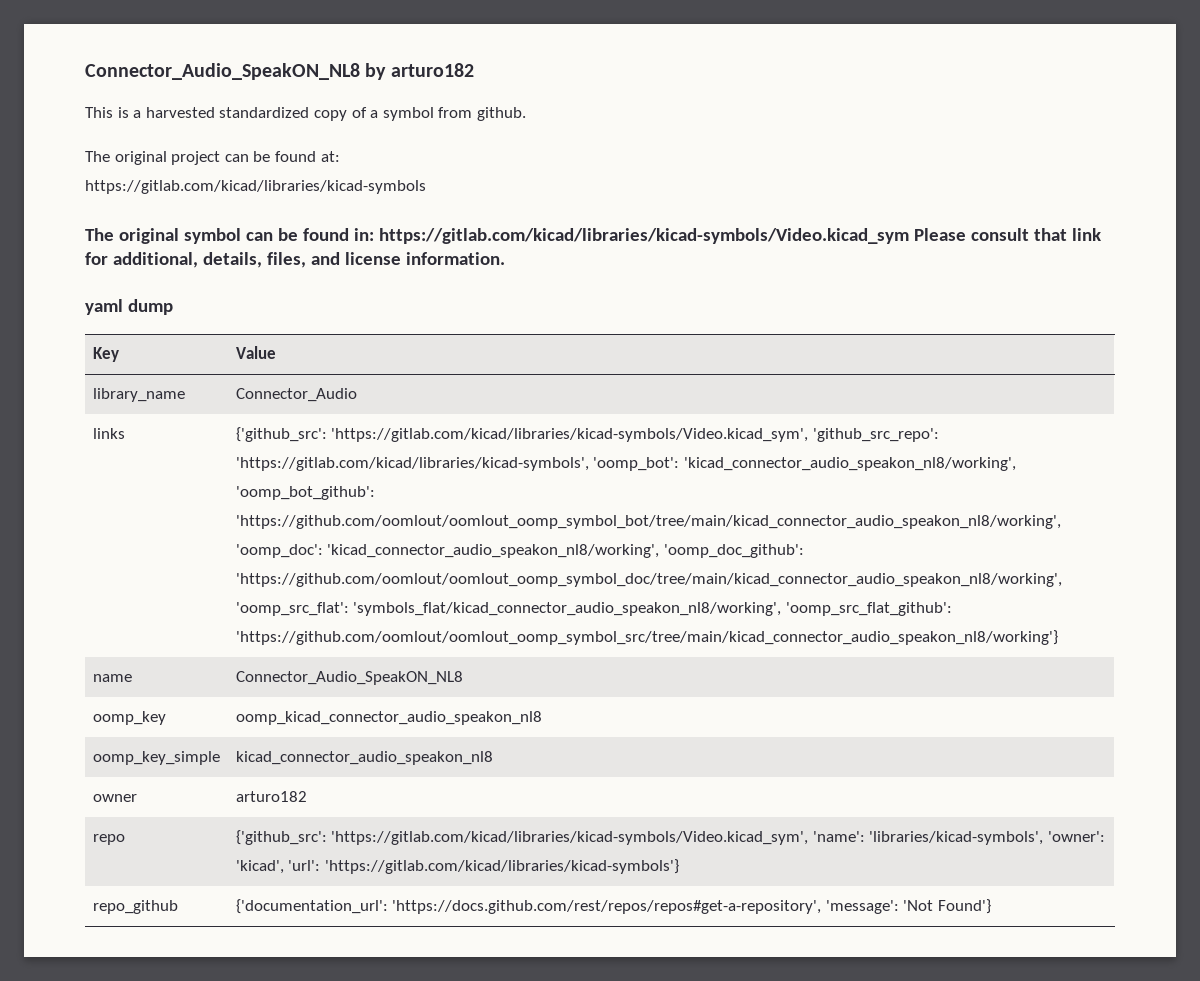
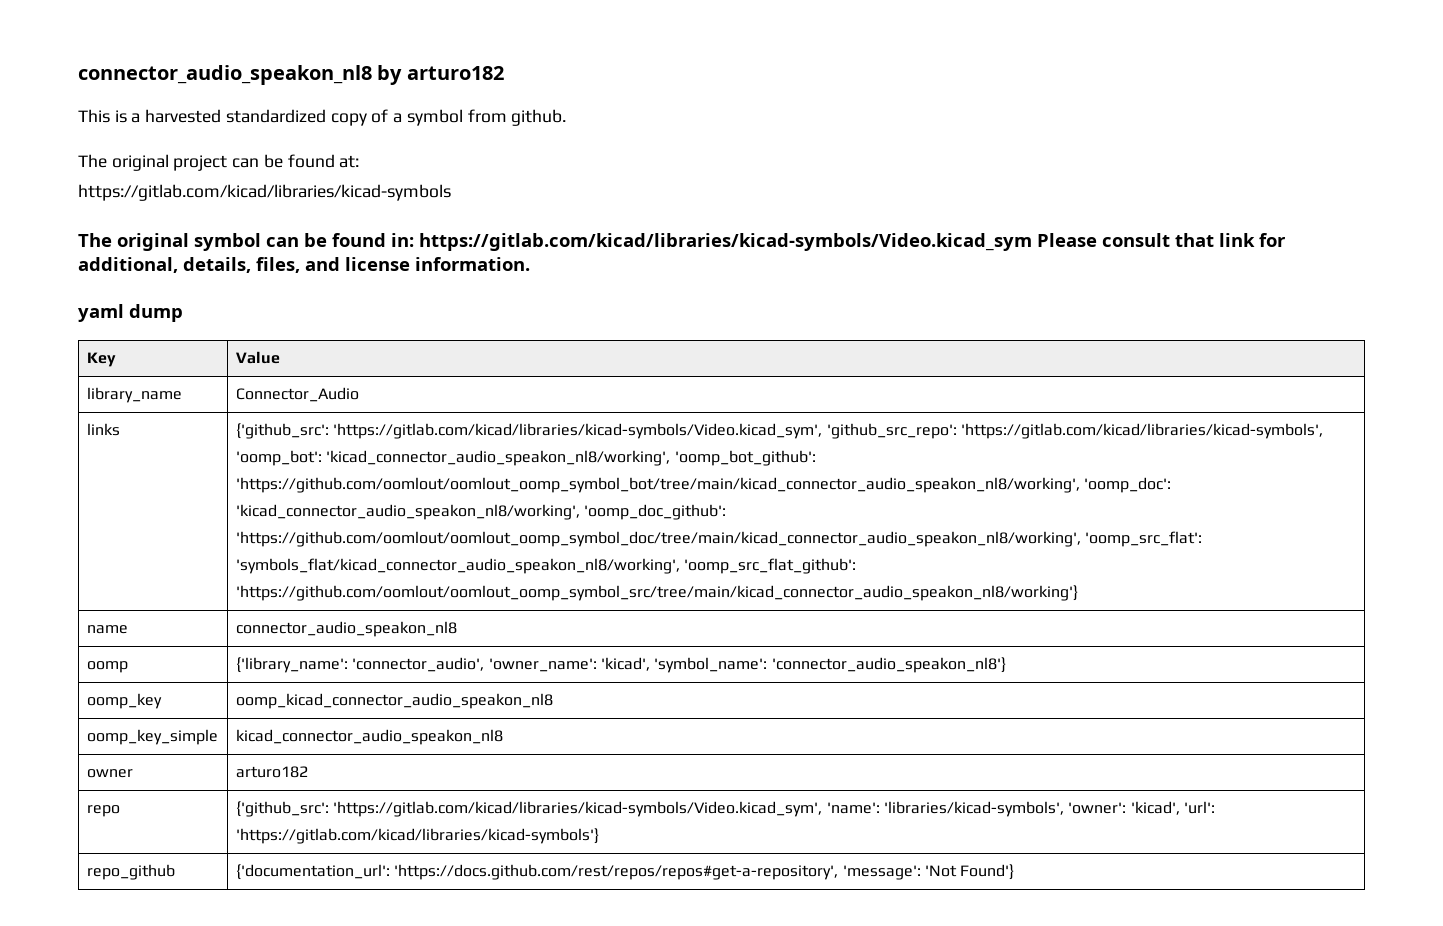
- Connector_Audio_SpeakON_NL8 by arturo182
+ connector_audio_speakon_nl8 by arturo182
- name | Connector_Audio_SpeakON_NL8
+ name | connector_audio_speakon_nl8
+ oomp | {'library_name': 'connector_audio', 'owner_name': 'kicad', 'symbol_name': 'connector_audio_speakon_nl8'}

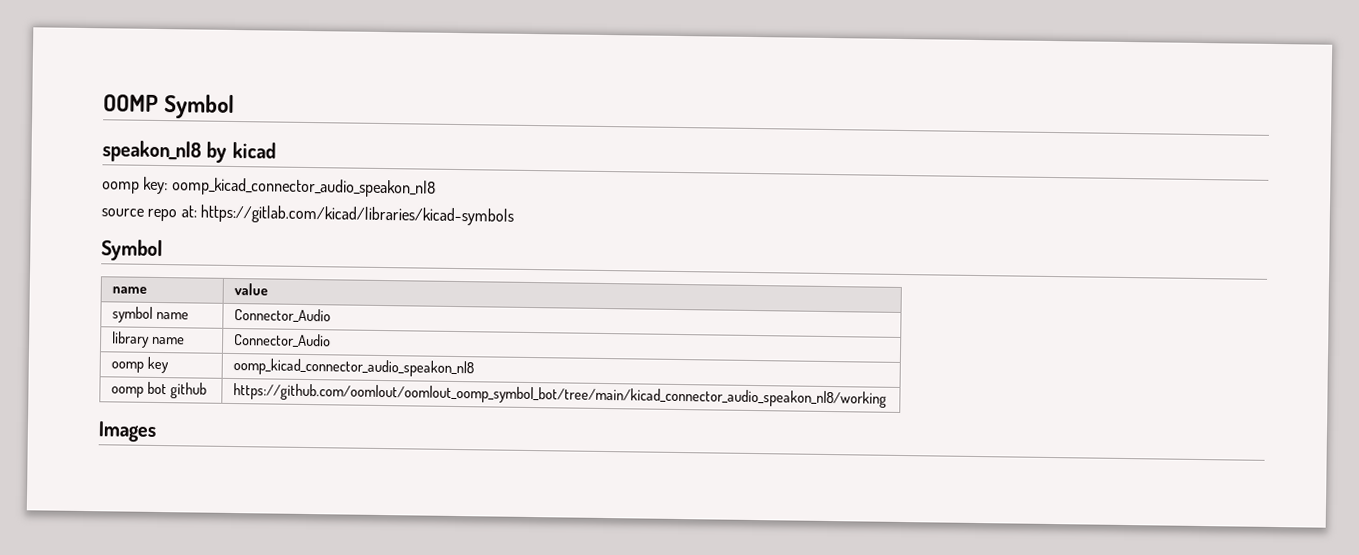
- connector_audio_speakon_nl8 by arturo182
- This is a harvested standardized copy of a symbol from github.
- The original project can be found at:
- https://gitlab.com/kicad/libraries/kicad-symbols
- The original symbol can be found in: https://gitlab.com/kicad/libraries/kicad-symbols/Video.kicad_sym Please consult that link for additional, details, files, and license information.
- yaml dump
- Key | Value
- library_name | Connector_Audio
- links | {'github_src': 'https://gitlab.com/kicad/libraries/kicad-symbols/Video.kicad_sym', 'github_src_repo': 'https://gitlab.com/kicad/libraries/kicad-symbols', 'oomp_bot': 'kicad_connector_audio_speakon_nl8/working', 'oomp_bot_github': 'https://github.com/oomlout/oomlout_oomp_symbol_bot/tree/main/kicad_connector_audio_speakon_nl8/working', 'oomp_doc': 'kicad_connector_audio_speakon_nl8/working', 'oomp_doc_github': 'https://github.com/oomlout/oomlout_oomp_symbol_doc/tree/main/kicad_connector_audio_speakon_nl8/working', 'oomp_src_flat': 'symbols_flat/kicad_connector_audio_speakon_nl8/working', 'oomp_src_flat_github': 'https://github.com/oomlout/oomlout_oomp_symbol_src/tree/main/kicad_connector_audio_speakon_nl8/working'}
- name | connector_audio_speakon_nl8
- oomp | {'library_name': 'connector_audio', 'owner_name': 'kicad', 'symbol_name': 'connector_audio_speakon_nl8'}
- oomp_key | oomp_kicad_connector_audio_speakon_nl8
- oomp_key_simple | kicad_connector_audio_speakon_nl8
- owner | arturo182
- repo | {'github_src': 'https://gitlab.com/kicad/libraries/kicad-symbols/Video.kicad_sym', 'name': 'libraries/kicad-symbols', 'owner': 'kicad', 'url': 'https://gitlab.com/kicad/libraries/kicad-symbols'}
- repo_github | {'documentation_url': 'https://docs.github.com/rest/repos/repos#get-a-repository', 'message': 'Not Found'}
+ OOMP Symbol
+ speakon_nl8 by kicad
+ oomp key: oomp_kicad_connector_audio_speakon_nl8
+ source repo at: https://gitlab.com/kicad/libraries/kicad-symbols
+ Symbol
+ name | value
+ symbol name | Connector_Audio
+ library name | Connector_Audio
+ oomp key | oomp_kicad_connector_audio_speakon_nl8
+ oomp bot github | https://github.com/oomlout/oomlout_oomp_symbol_bot/tree/main/kicad_connector_audio_speakon_nl8/working
+ Images

